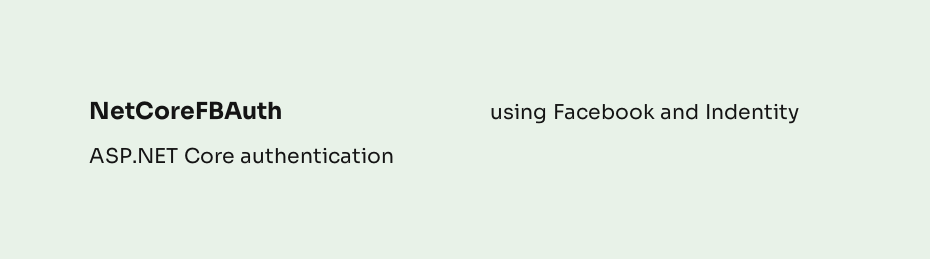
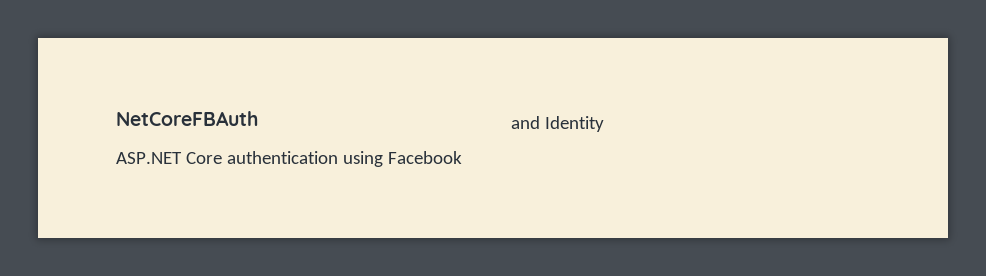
- ASP.NET Core authentication using Facebook and Indentity
+ ASP.NET Core authentication using Facebook and Identity

